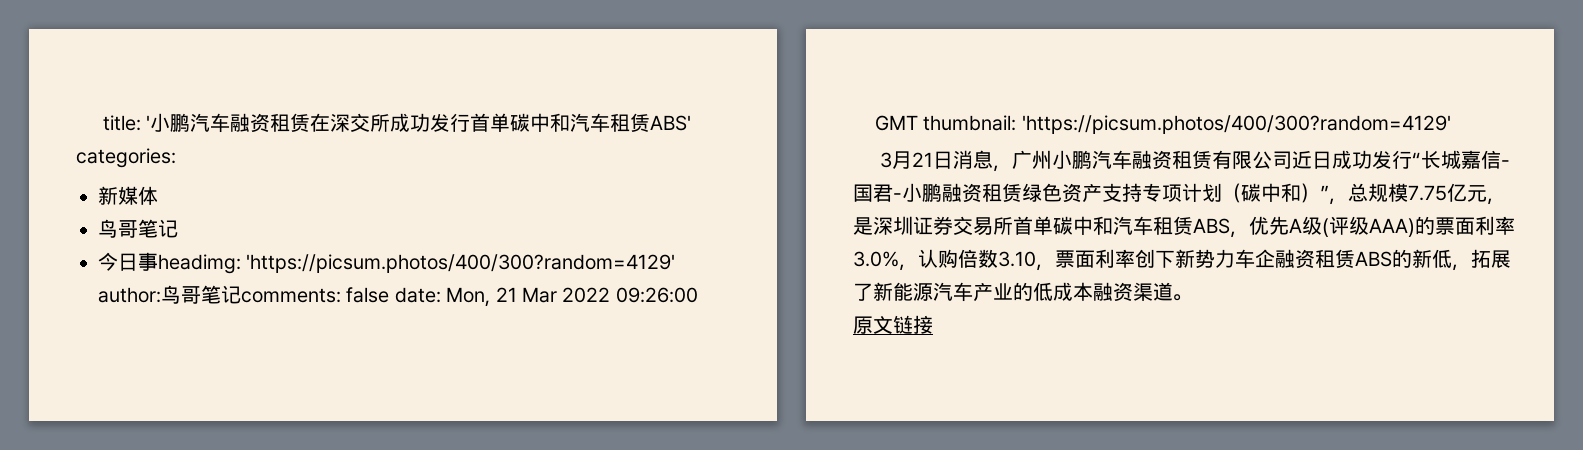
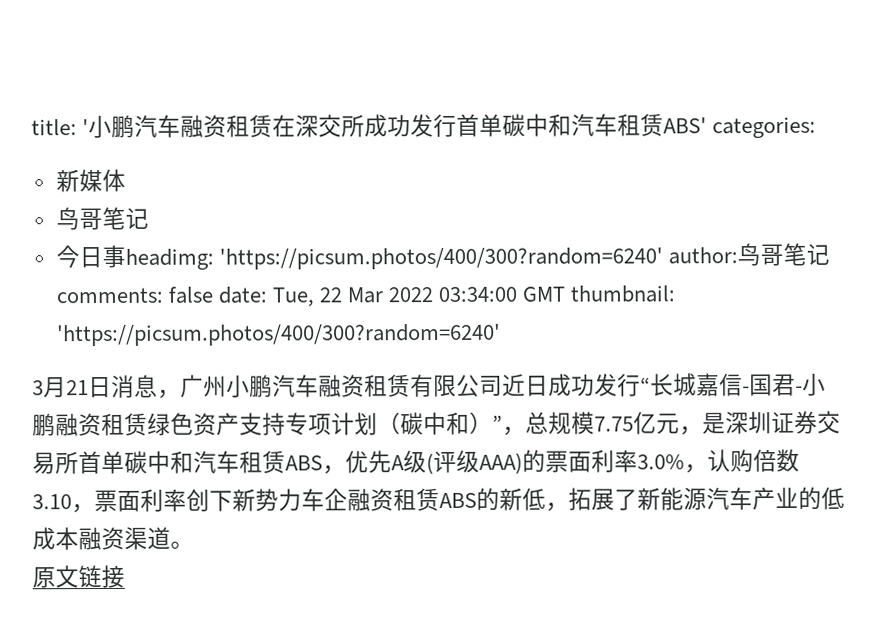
- 今日事headimg: 'https://picsum.photos/400/300?random=4129' author:鸟哥笔记comments: false date: Mon, 21 Mar 2022 09:26:00 GMT thumbnail: 'https://picsum.photos/400/300?random=4129'
+ 今日事headimg: 'https://picsum.photos/400/300?random=6240' author:鸟哥笔记comments: false date: Tue, 22 Mar 2022 03:34:00 GMT thumbnail: 'https://picsum.photos/400/300?random=6240'

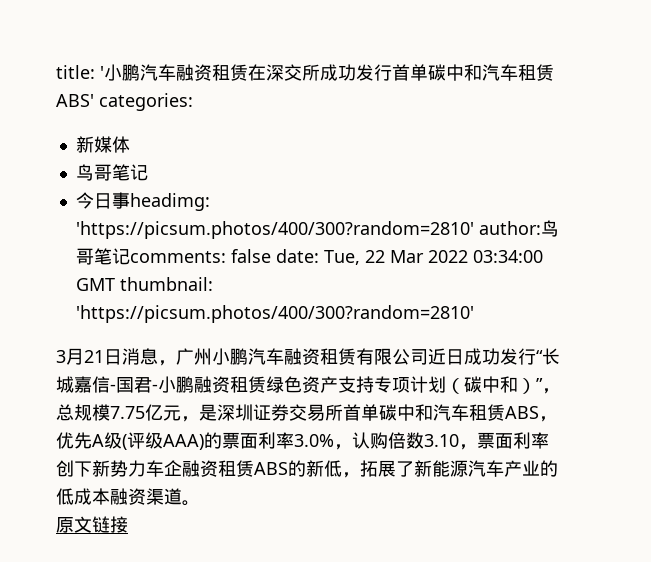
- 今日事headimg: 'https://picsum.photos/400/300?random=6240' author:鸟哥笔记comments: false date: Tue, 22 Mar 2022 03:34:00 GMT thumbnail: 'https://picsum.photos/400/300?random=6240'
+ 今日事headimg: 'https://picsum.photos/400/300?random=2810' author:鸟哥笔记comments: false date: Tue, 22 Mar 2022 03:34:00 GMT thumbnail: 'https://picsum.photos/400/300?random=2810'

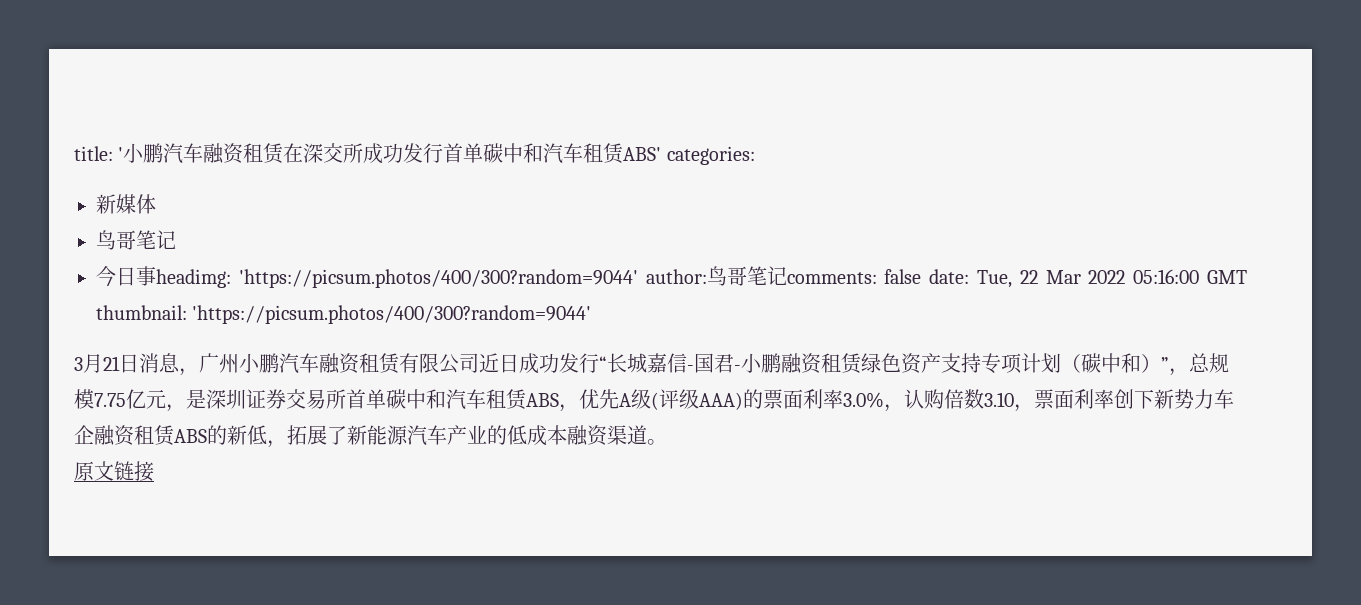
- 今日事headimg: 'https://picsum.photos/400/300?random=2810' author:鸟哥笔记comments: false date: Tue, 22 Mar 2022 03:34:00 GMT thumbnail: 'https://picsum.photos/400/300?random=2810'
+ 今日事headimg: 'https://picsum.photos/400/300?random=9044' author:鸟哥笔记comments: false date: Tue, 22 Mar 2022 05:16:00 GMT thumbnail: 'https://picsum.photos/400/300?random=9044'

